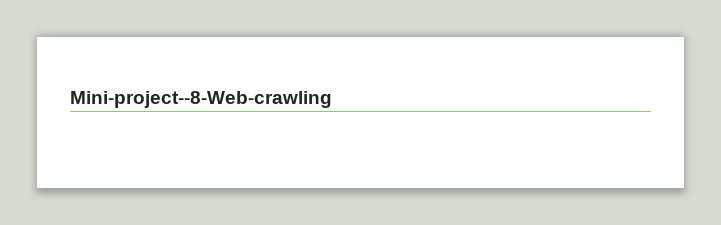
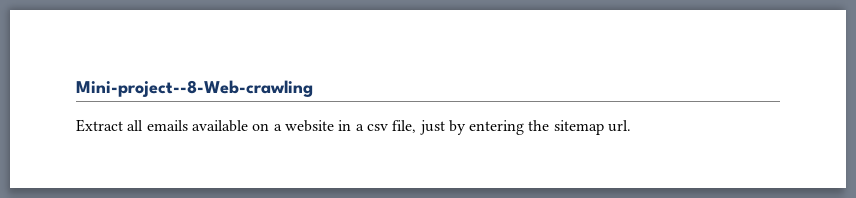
+ Extract all emails available on a website in a csv file, just by entering the sitemap url.

